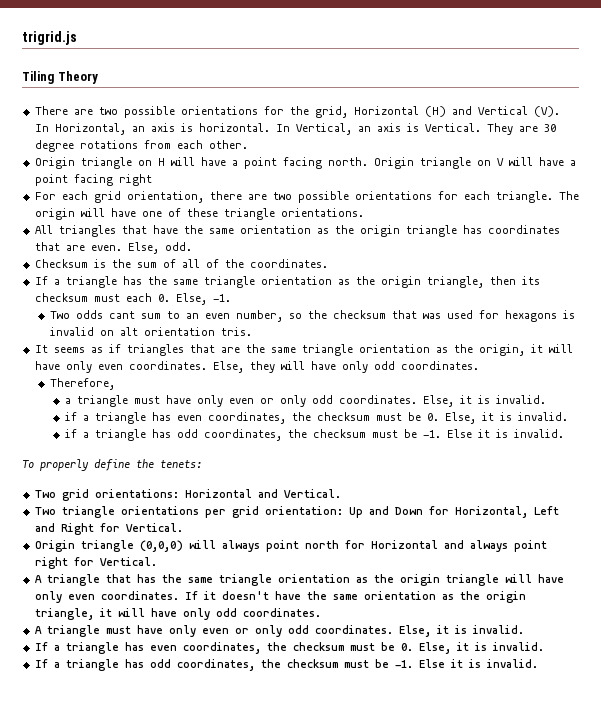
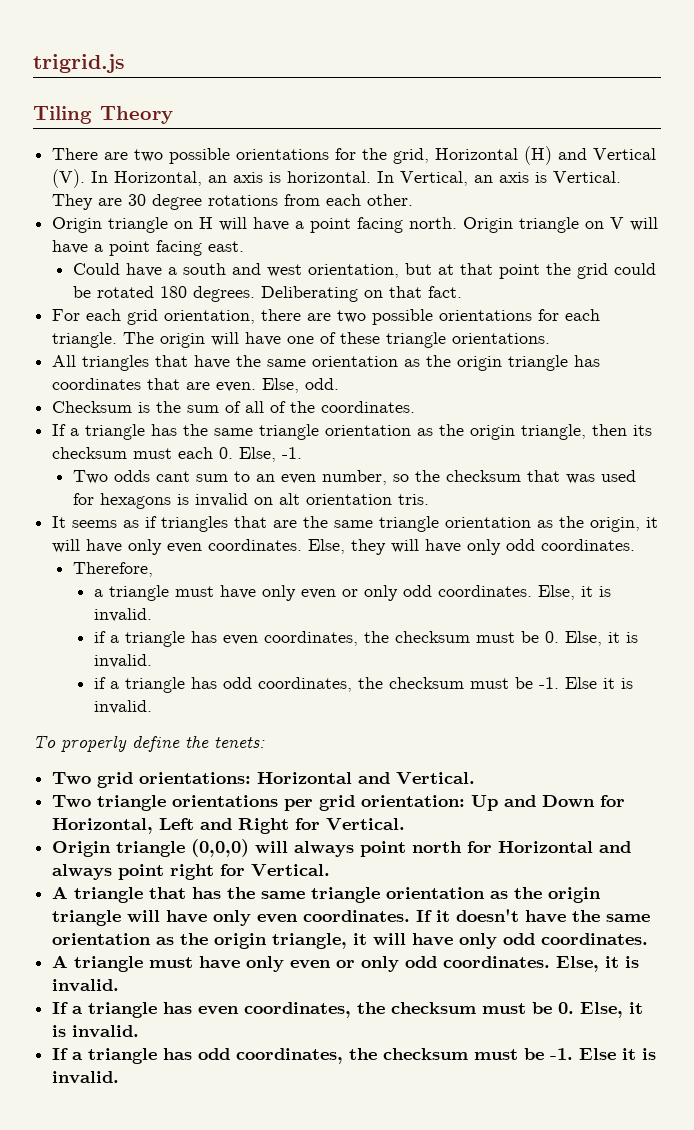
- Origin triangle on V will have a point facing right
+ Origin triangle on V will have a point facing east.
+ Could have a south and west orientation, but at that point the grid could be rotated 180 degrees. Deliberating on that fact.

